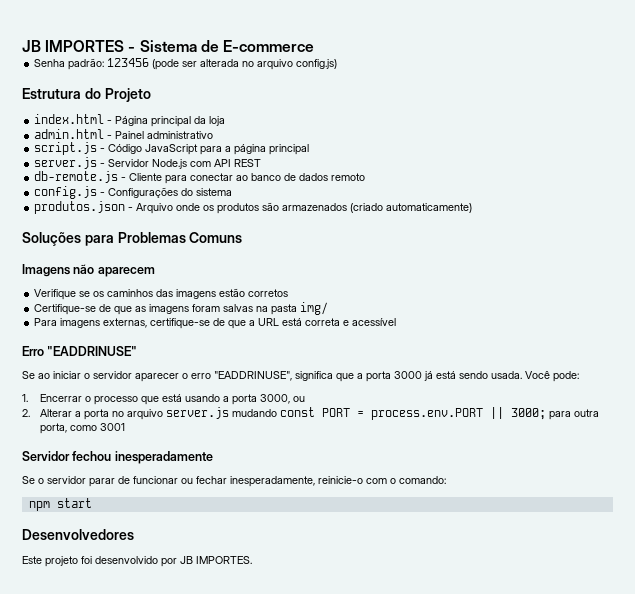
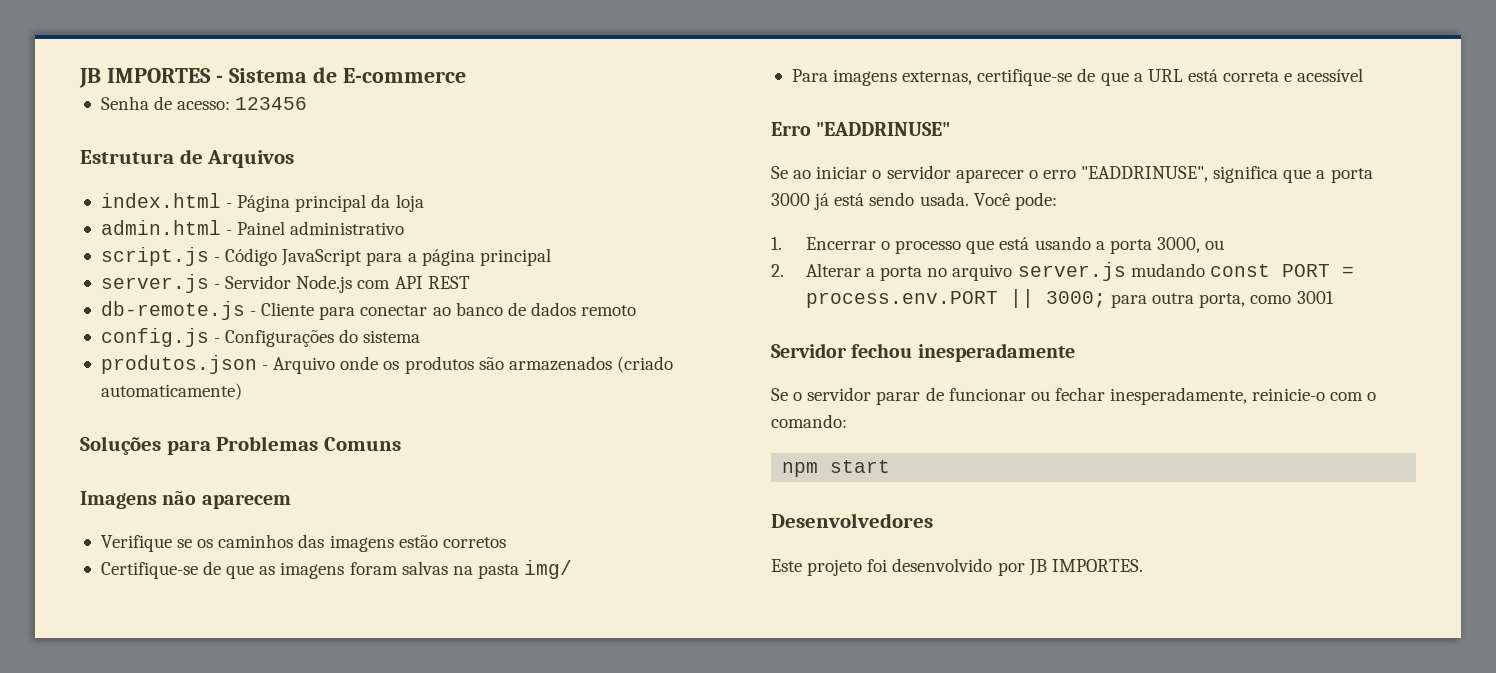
- Senha padrão: 123456 (pode ser alterada no arquivo config.js)
+ Senha de acesso: 123456
- Estrutura do Projeto
+ Estrutura de Arquivos

